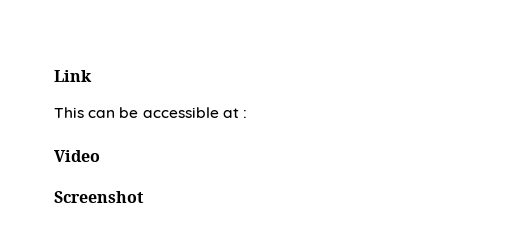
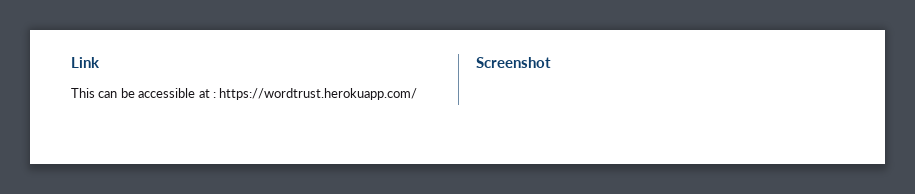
- This can be accessible at :
- Video
+ This can be accessible at : https://wordtrust.herokuapp.com/

